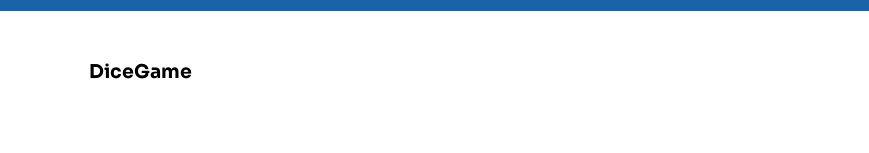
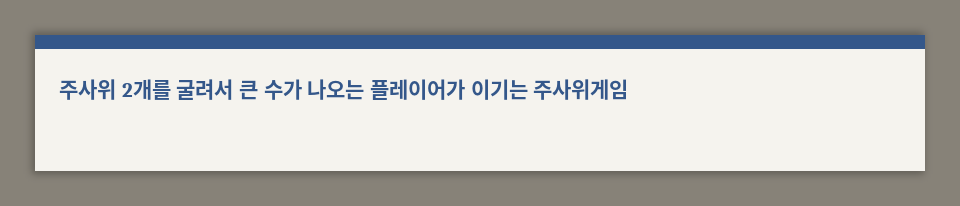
- DiceGame
+ 주사위 2개를 굴려서 큰 수가 나오는 플레이어가 이기는 주사위게임

